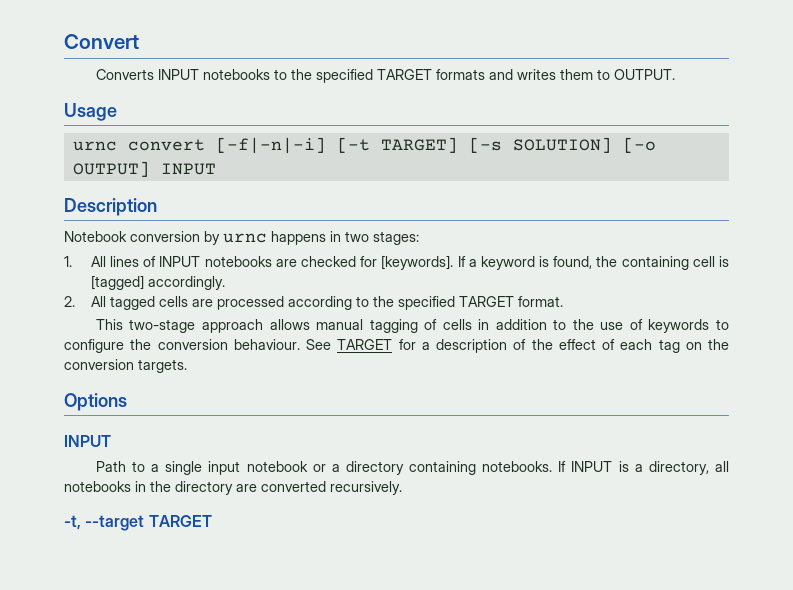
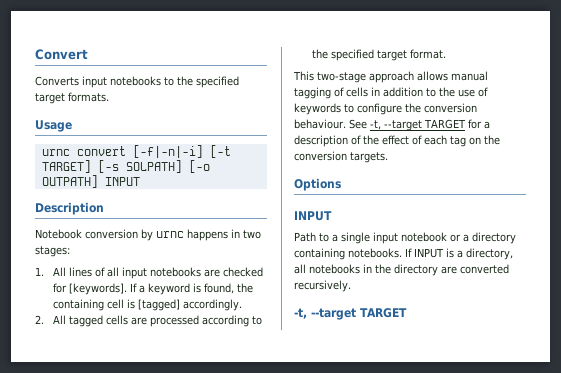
- Converts INPUT notebooks to the specified TARGET formats and writes them to OUTPUT.
+ Converts input notebooks to the specified target formats.
- urnc convert [-f|-n|-i] [-t TARGET] [-s SOLUTION] [-o OUTPUT] INPUT
+ urnc convert [-f|-n|-i] [-t TARGET] [-s SOLPATH] [-o OUTPATH] INPUT
- 1. All lines of INPUT notebooks are checked for [keywords].
+ 1. All lines of all input notebooks are checked for [keywords].
- 2. All tagged cells are processed according to the specified TARGET format.
+ 2. All tagged cells are processed according to the specified target format.
- See TARGET for a description of the effect of each tag on the conversion targets.
+ See -t, --target TARGET for a description of the effect of each tag on the conversion targets.

